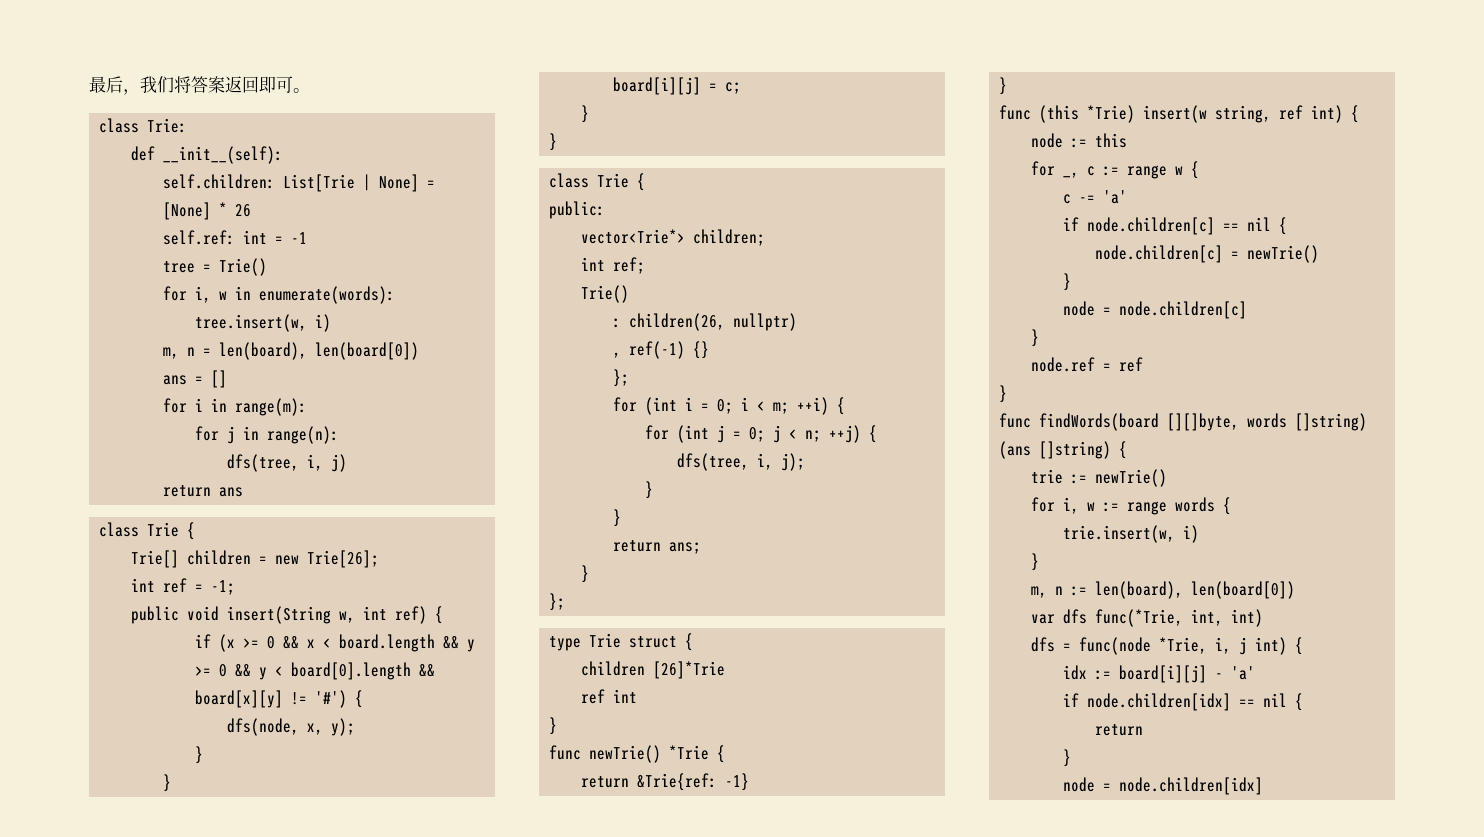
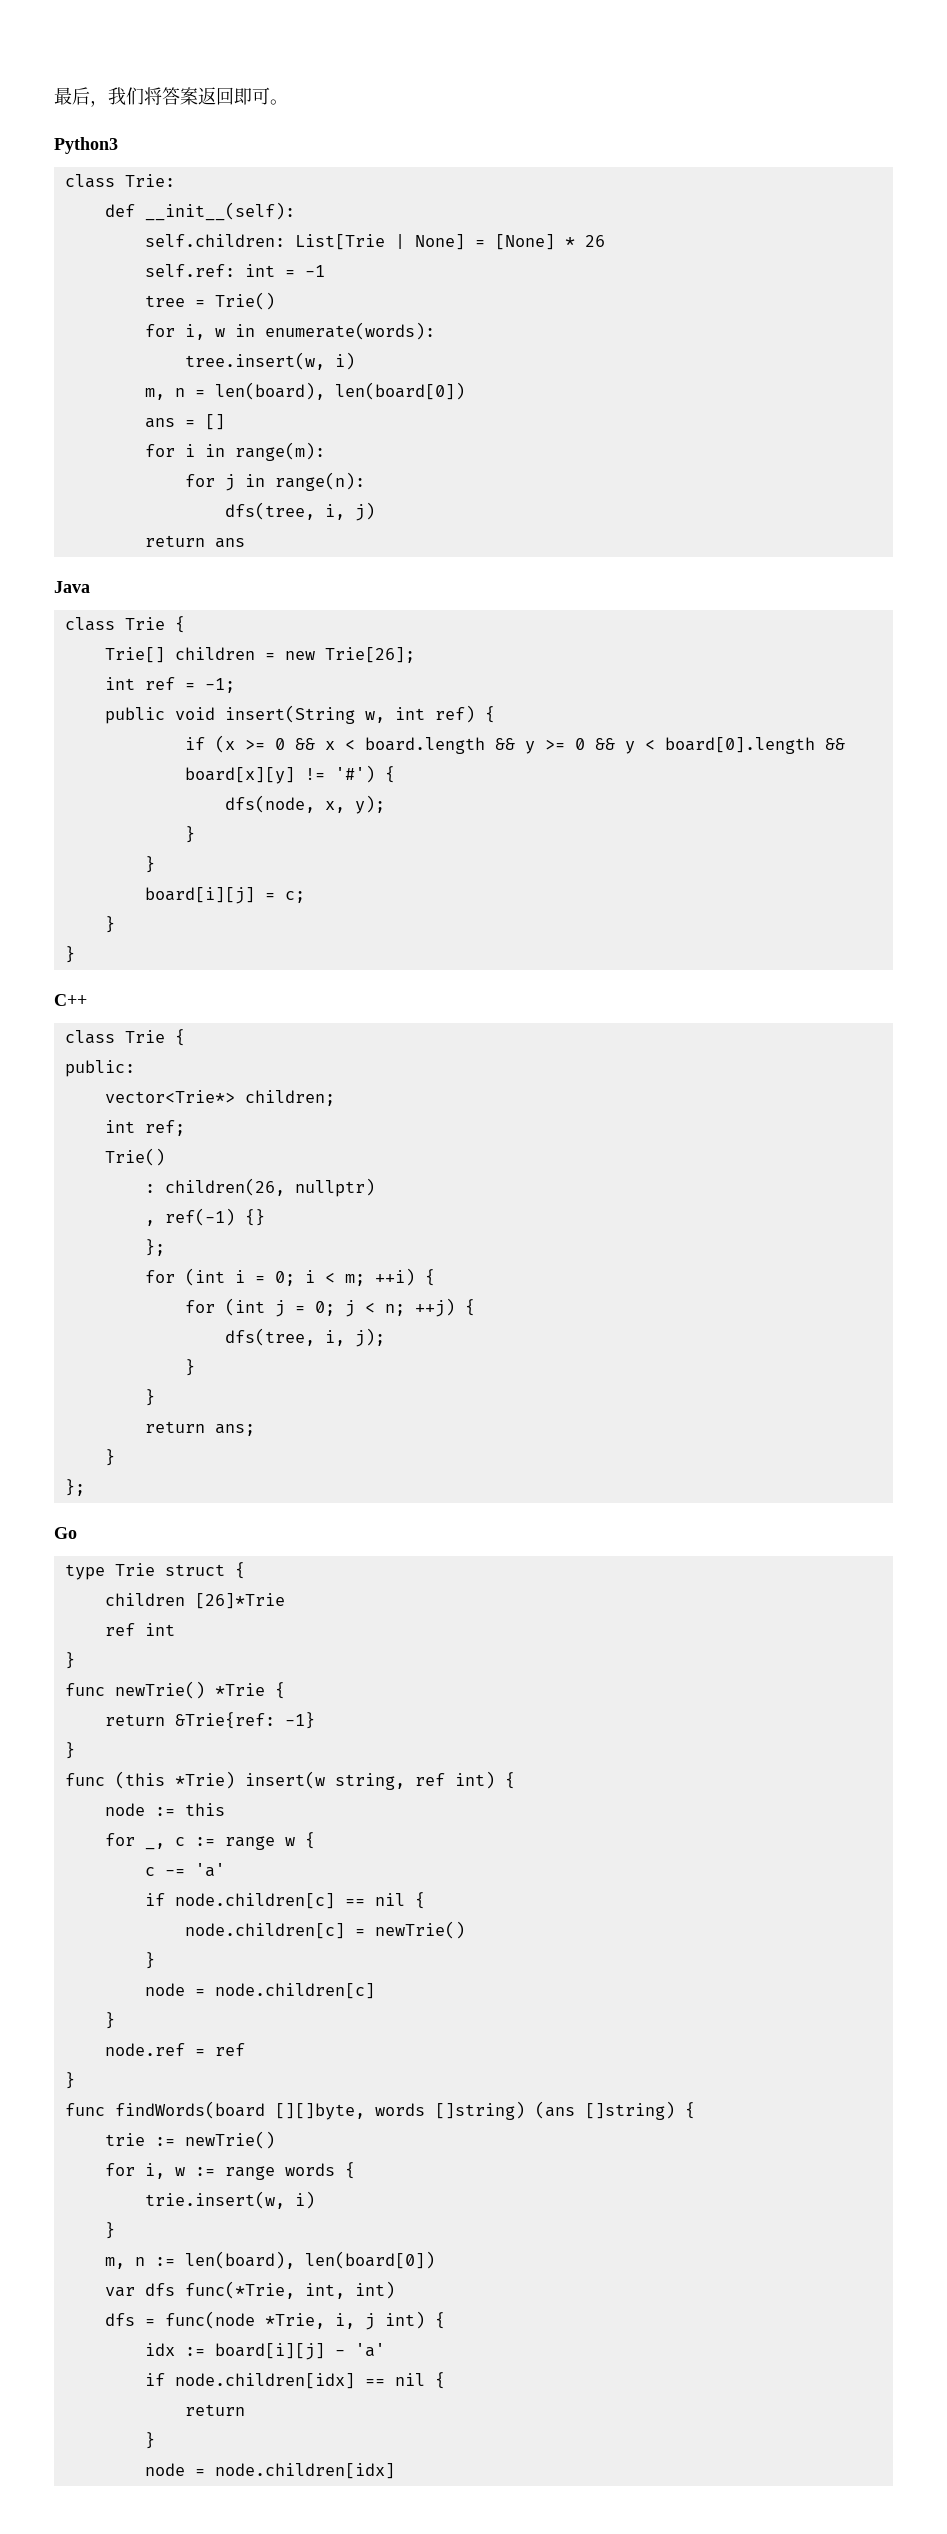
+ Python3
+ Java
+ C++
+ Go

